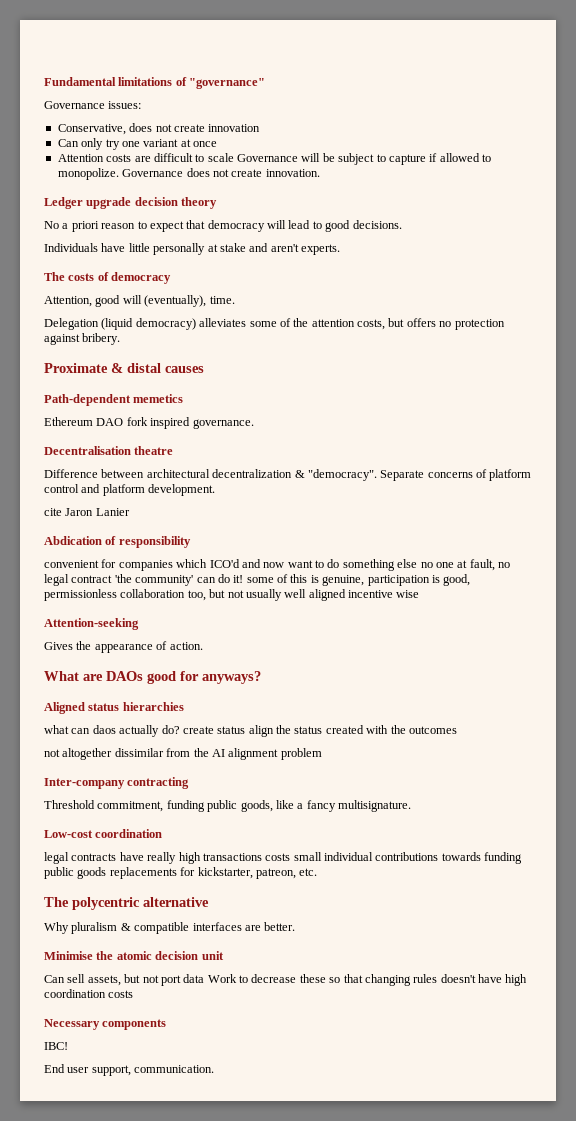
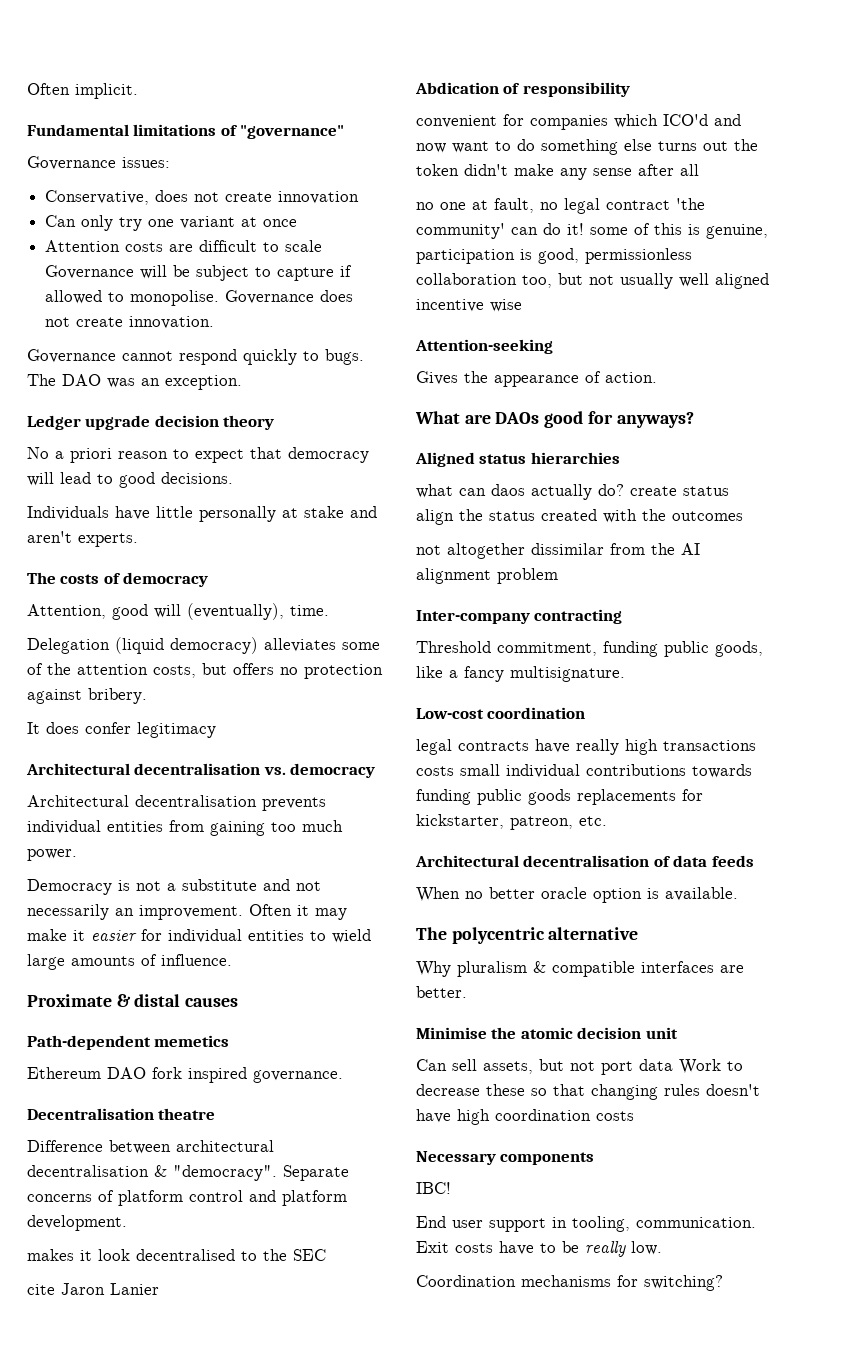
+ Often implicit.
- Attention costs are difficult to scale Governance will be subject to capture if allowed to monopolize.
+ Attention costs are difficult to scale Governance will be subject to capture if allowed to monopolise.
+ Governance cannot respond quickly to bugs. The DAO was an exception.
+ It does confer legitimacy
+ Architectural decentralisation vs. democracy
+ Architectural decentralisation prevents individual entities from gaining too much power.
+ Democracy is not a substitute and not necessarily an improvement. Often it may make it easier for individual entities to wield large amounts of influence.
- Difference between architectural decentralization & "democracy".
+ Difference between architectural decentralisation & "democracy".
+ makes it look decentralised to the SEC
- convenient for companies which ICO'd and now want to do something else no one at fault, no legal contract 'the community' can do it! some of this is genuine, participation is good, permissionless collaboration too, but not usually well aligned incentive wise
+ convenient for companies which ICO'd and now want to do something else turns out the token didn't make any sense after all
+ no one at fault, no legal contract 'the community' can do it! some of this is genuine, participation is good, permissionless collaboration too, but not usually well aligned incentive wise
+ Architectural decentralisation of data feeds
+ When no better oracle option is available.
- End user support, communication.
+ End user support in tooling, communication. Exit costs have to be really low.
+ Coordination mechanisms for switching?

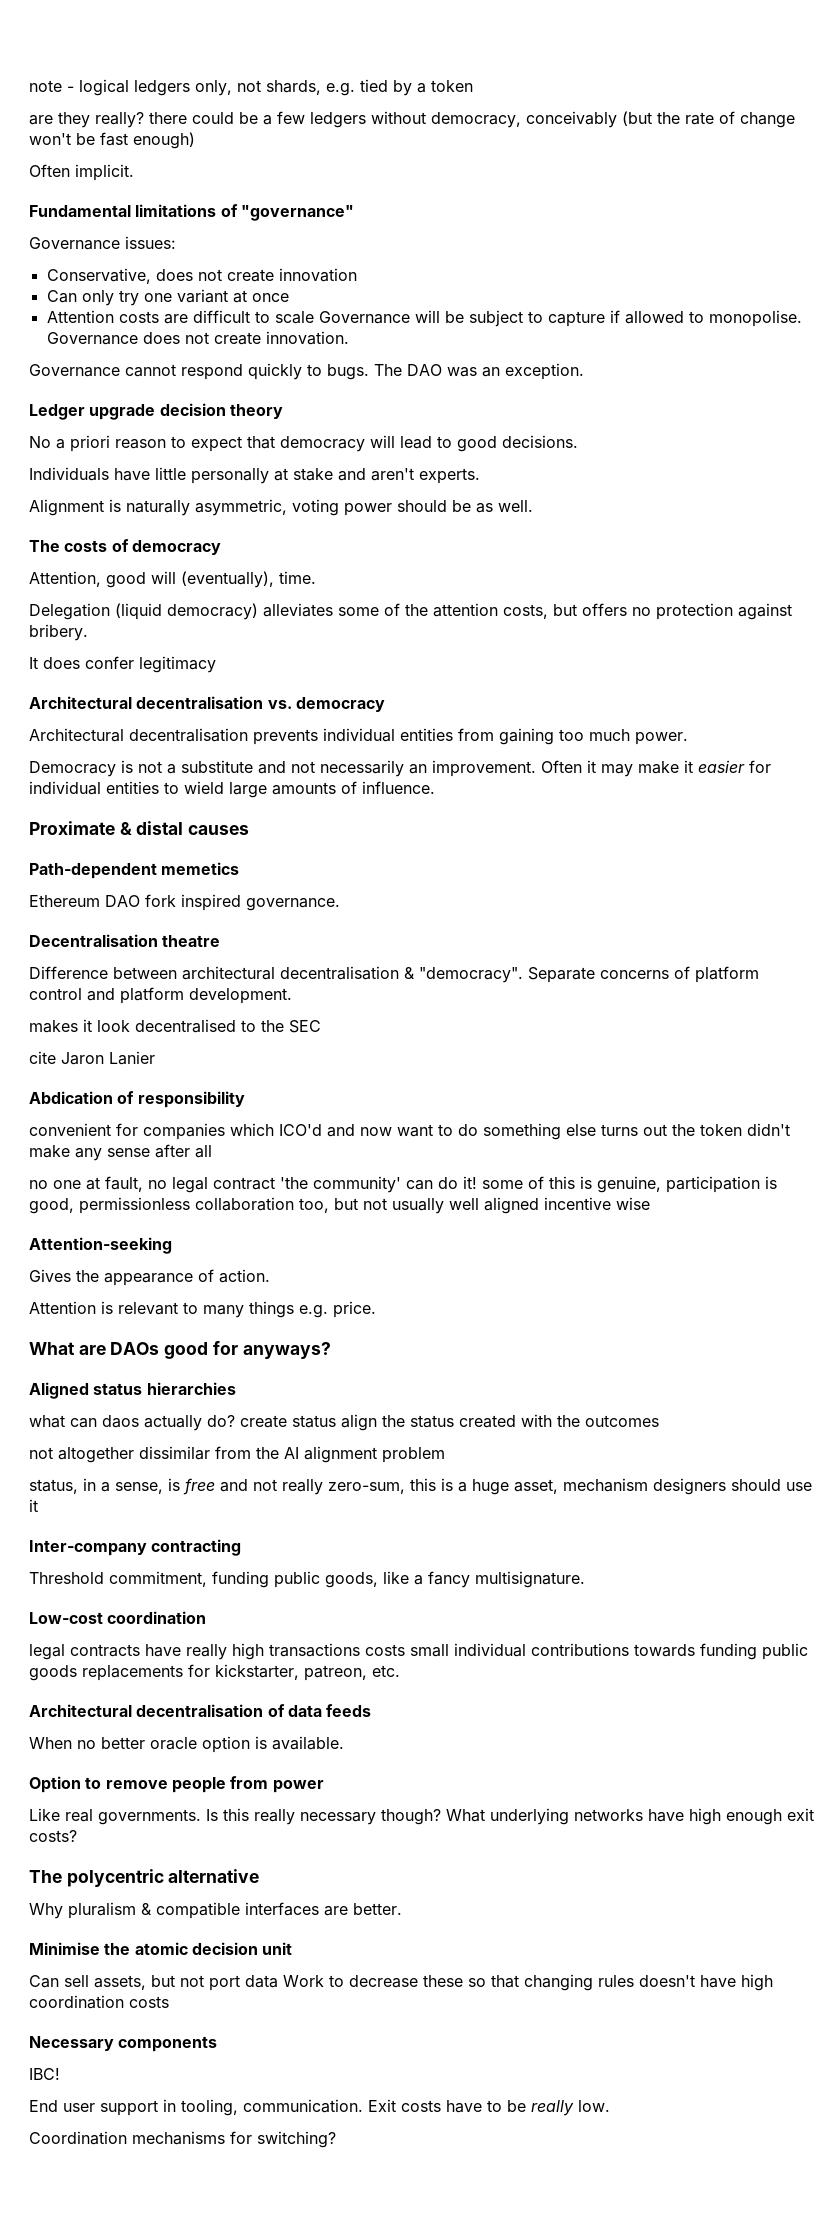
+ note - logical ledgers only, not shards, e.g. tied by a token
+ are they really? there could be a few ledgers without democracy, conceivably (but the rate of change won't be fast enough)
+ Alignment is naturally asymmetric, voting power should be as well.
+ Attention is relevant to many things e.g. price.
+ status, in a sense, is free and not really zero-sum, this is a huge asset, mechanism designers should use it
+ Option to remove people from power
+ Like real governments. Is this really necessary though? What underlying networks have high enough exit costs?

